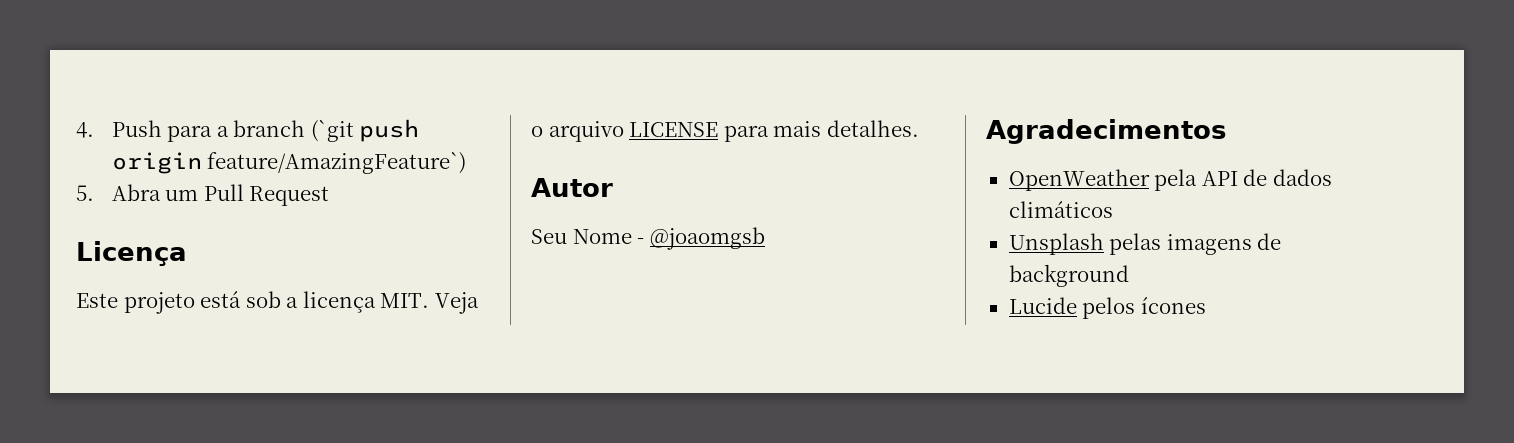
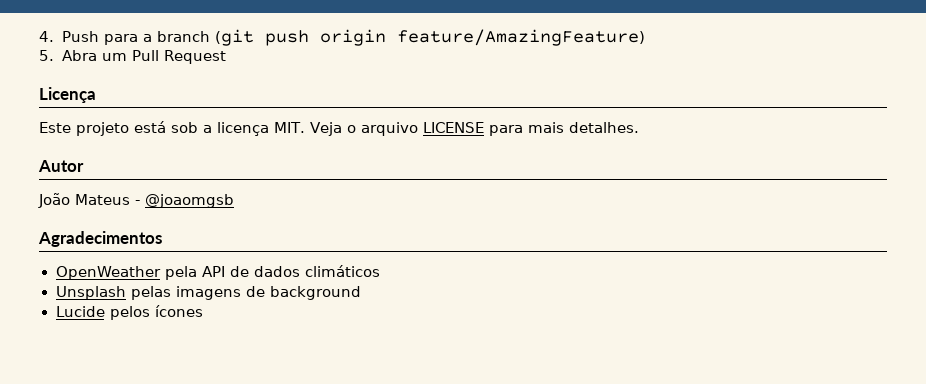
- 4. Push para a branch (`git push origin feature/AmazingFeature`)
+ 4. Push para a branch (git push origin feature/AmazingFeature)
- Seu Nome - @joaomgsb
+ João Mateus - @joaomgsb

